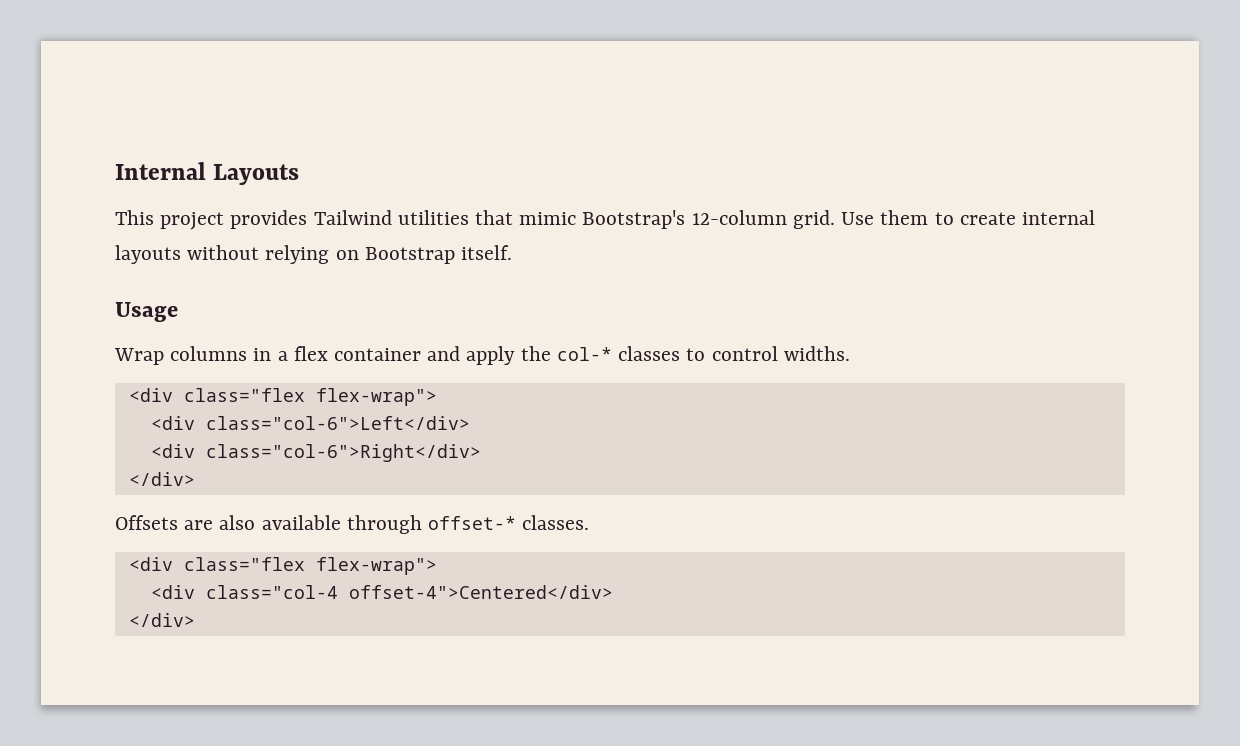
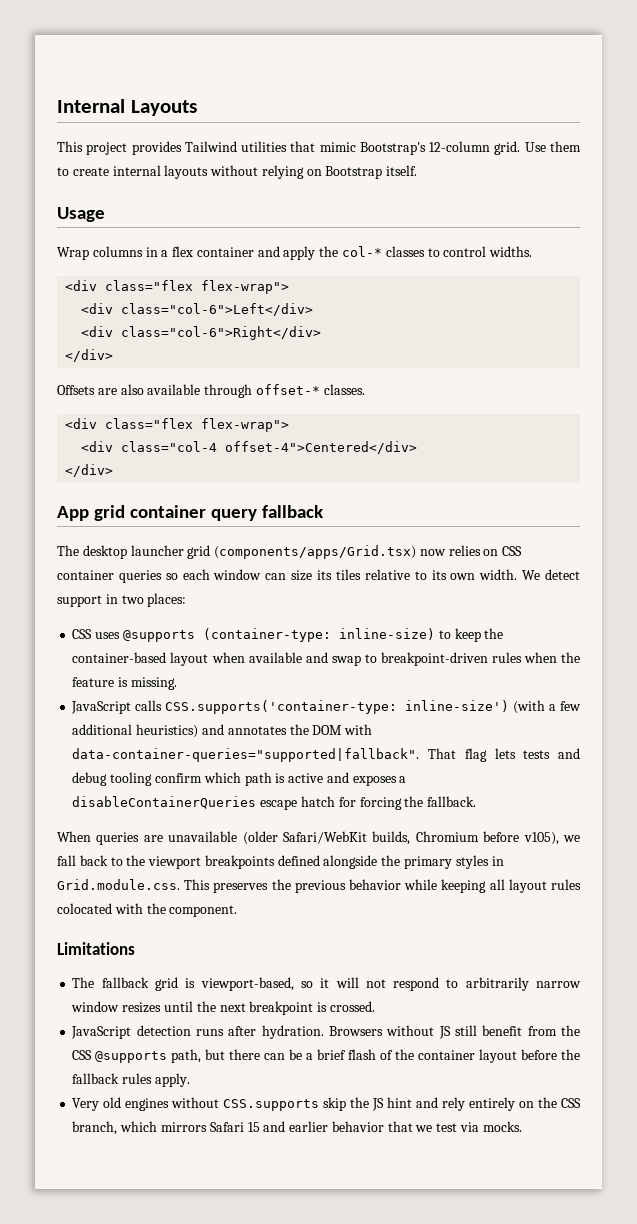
+ App grid container query fallback
+ The desktop launcher grid (components/apps/Grid.tsx) now relies on CSS container queries so each window can size its tiles relative to its own width. We detect support in two places:
+ CSS uses @supports (container-type: inline-size) to keep the container-based layout when available and swap to breakpoint-driven rules when the feature is missing.
+ JavaScript calls CSS.supports('container-type: inline-size') (with a few additional heuristics) and annotates the DOM with data-container-queries="supported|fallback". That flag lets tests and debug tooling confirm which path is active and exposes a disableContainerQueries escape hatch for forcing the fallback.
+ When queries are unavailable (older Safari/WebKit builds, Chromium before v105), we fall back to the viewport breakpoints defined alongside the primary styles in Grid.module.css. This preserves the previous behavior while keeping all layout rules colocated with the component.
+ Limitations
+ The fallback grid is viewport-based, so it will not respond to arbitrarily narrow window resizes until the next breakpoint is crossed.
+ JavaScript detection runs after hydration. Browsers without JS still benefit from the CSS @supports path, but there can be a brief flash of the container layout before the fallback rules apply.
+ Very old engines without CSS.supports skip the JS hint and rely entirely on the CSS branch, which mirrors Safari 15 and earlier behavior that we test via mocks.

